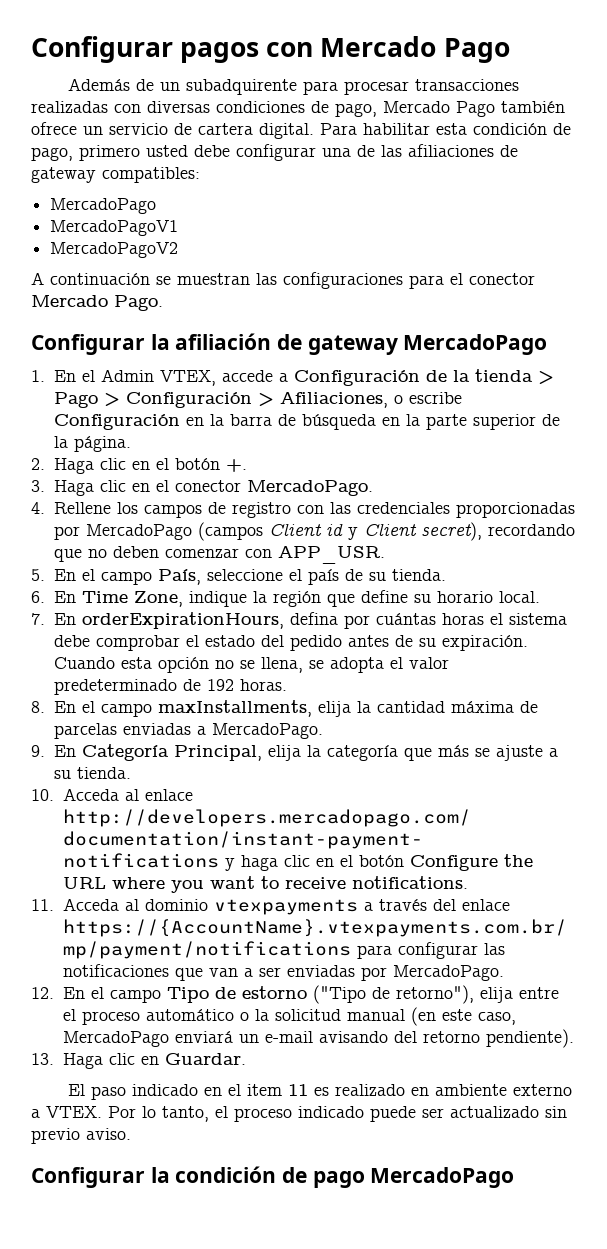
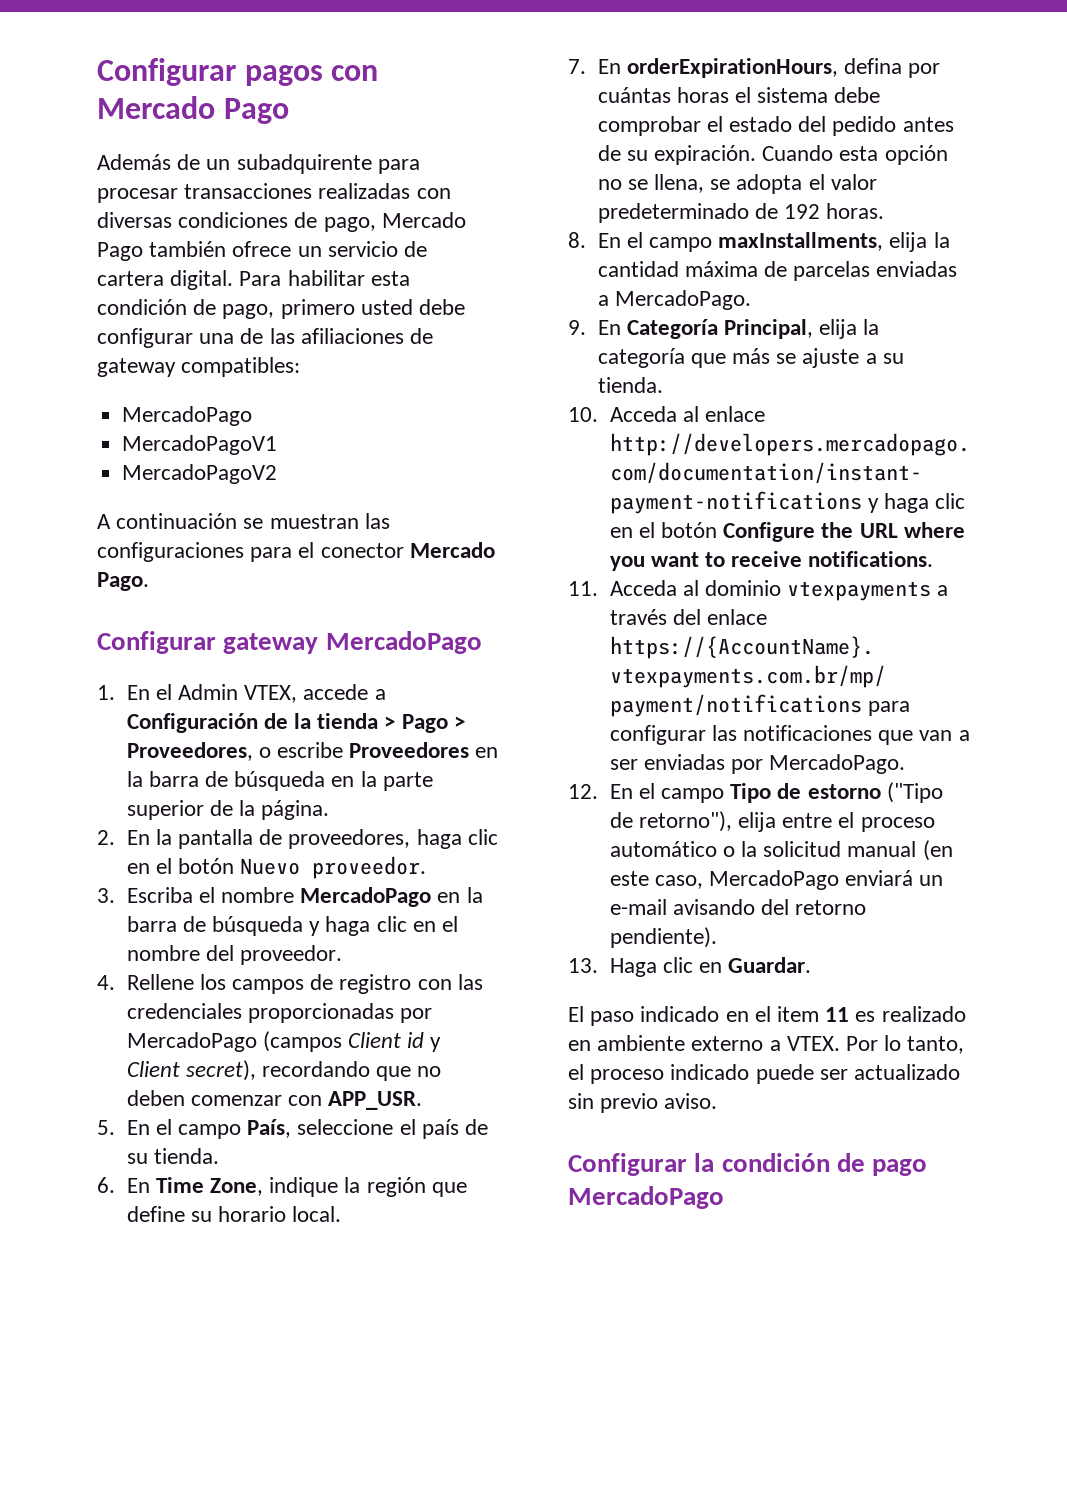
- Configurar la afiliación de gateway MercadoPago
+ Configurar gateway MercadoPago
- 1. En el Admin VTEX, accede a Configuración de la tienda > Pago > Configuración > Afiliaciones, o escribe Configuración en la barra de búsqueda en la parte superior de la página.
+ 1. En el Admin VTEX, accede a Configuración de la tienda > Pago > Proveedores, o escribe Proveedores en la barra de búsqueda en la parte superior de la página.
- 2. Haga clic en el botón +.
+ 2. En la pantalla de proveedores, haga clic en el botón Nuevo proveedor.
- 3. Haga clic en el conector MercadoPago.
+ 3. Escriba el nombre MercadoPago en la barra de búsqueda y haga clic en el nombre del proveedor.

